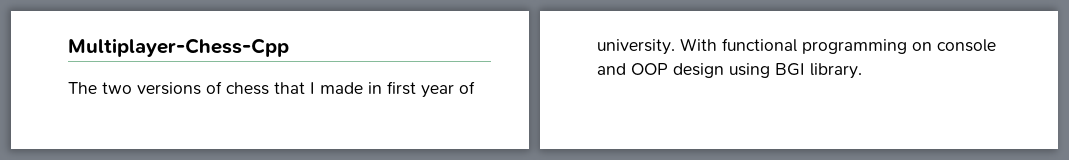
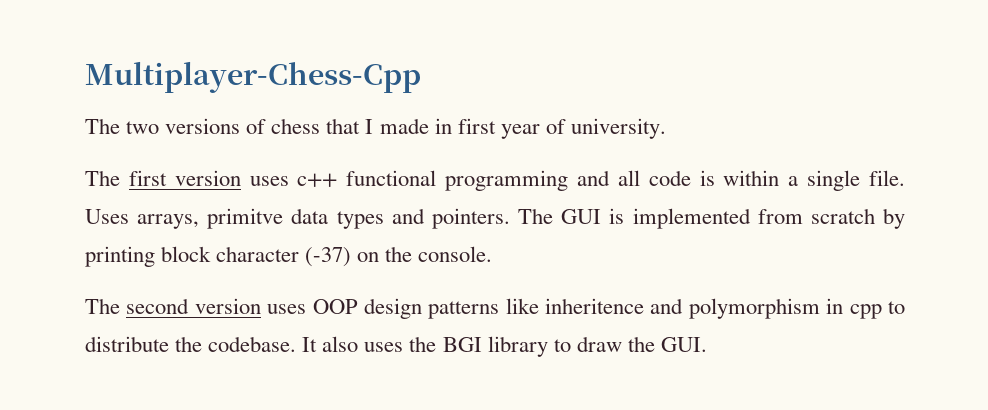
- The two versions of chess that I made in first year of university. With functional programming on console and OOP design using BGI library.
+ The two versions of chess that I made in first year of university.
+ The first version uses c++ functional programming and all code is within a single file. Uses arrays, primitve data types and pointers. The GUI is implemented from scratch by printing block character (-37) on the console.
+ The second version uses OOP design patterns like inheritence and polymorphism in cpp to distribute the codebase. It also uses the BGI library to draw the GUI.

